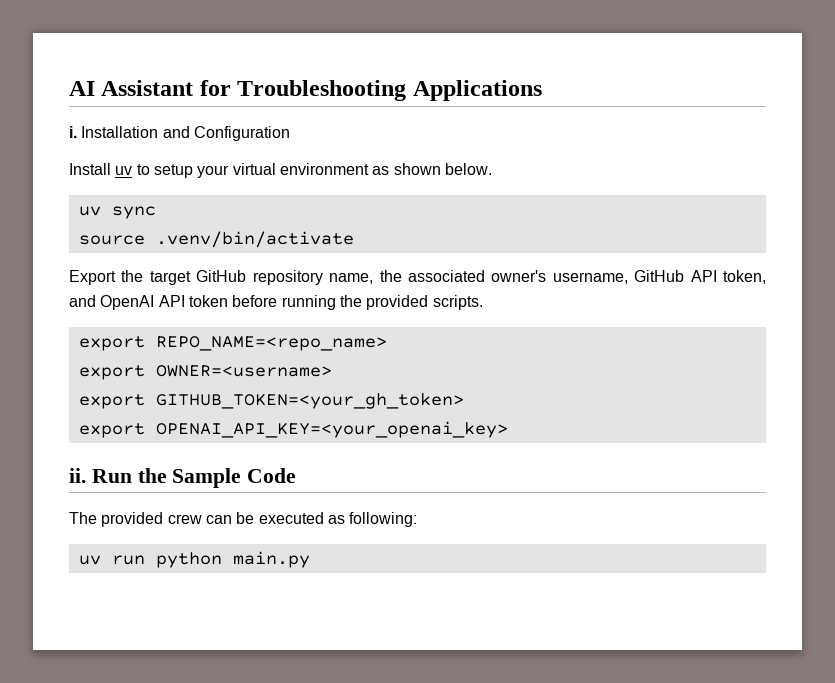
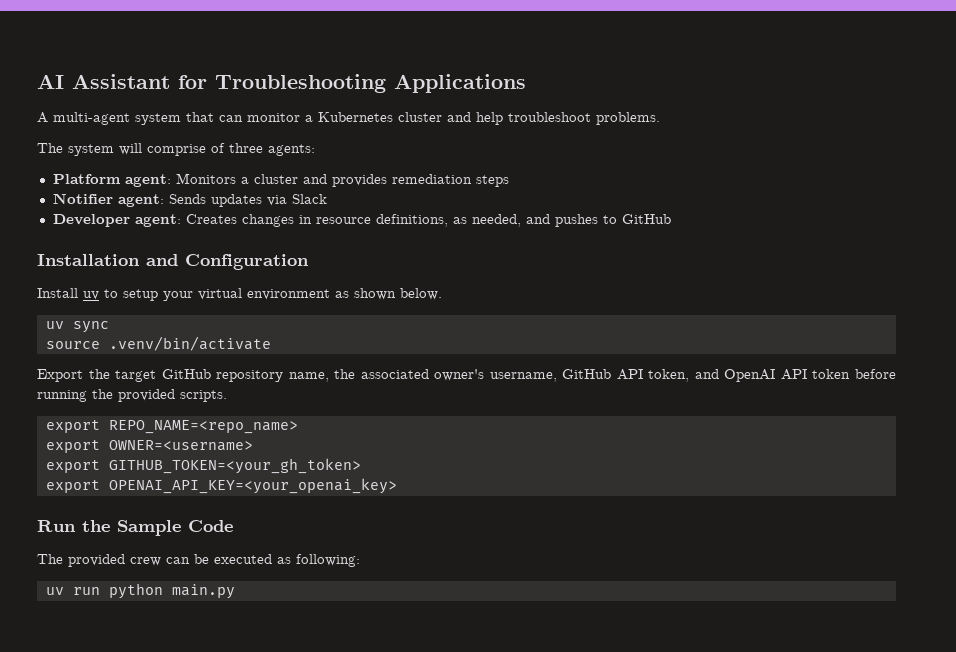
- i. Installation and Configuration
+ A multi-agent system that can monitor a Kubernetes cluster and help troubleshoot problems.
+ The system will comprise of three agents:
+ Platform agent: Monitors a cluster and provides remediation steps
+ Notifier agent: Sends updates via Slack
+ Developer agent: Creates changes in resource definitions, as needed, and pushes to GitHub
+ Installation and Configuration
- ii.

